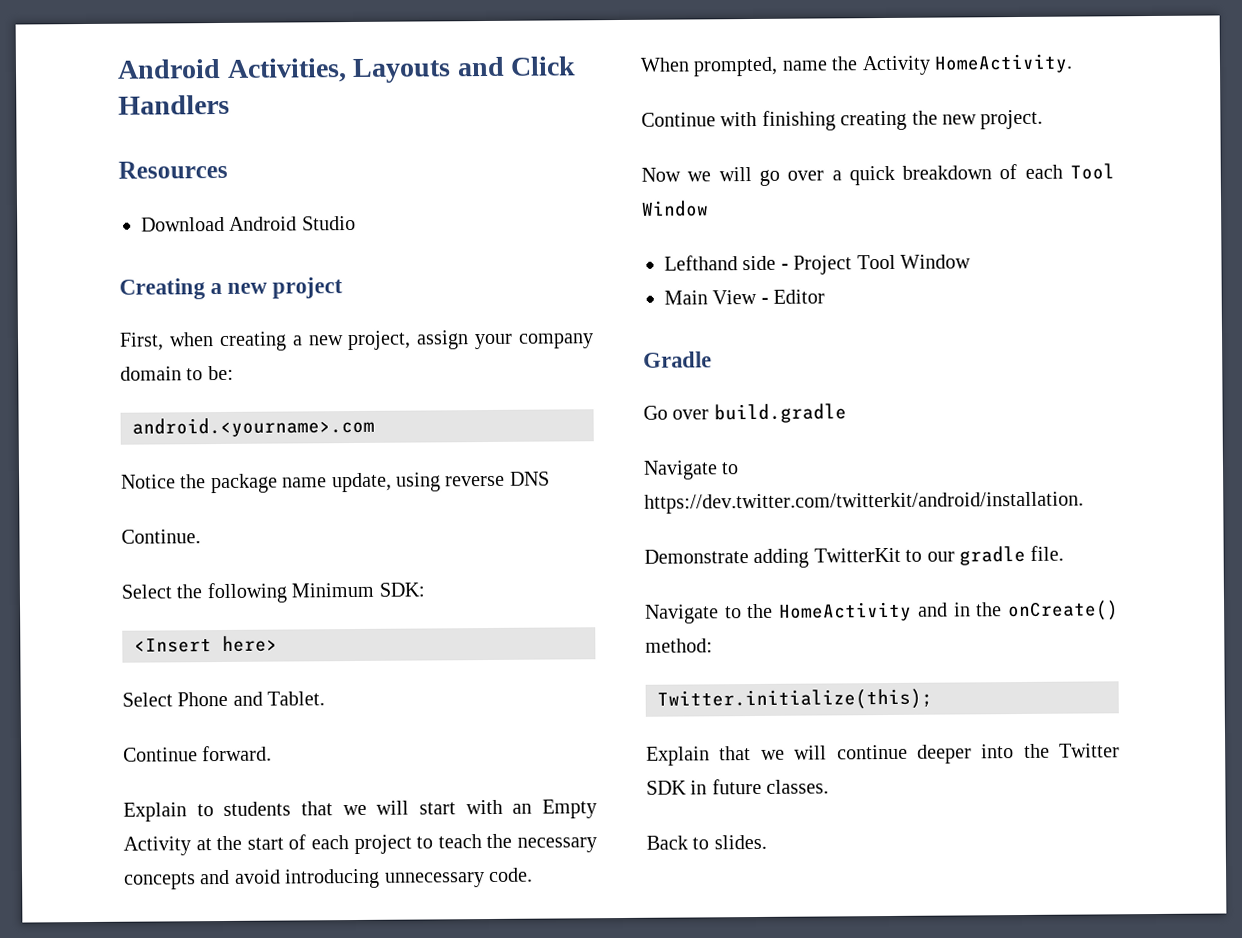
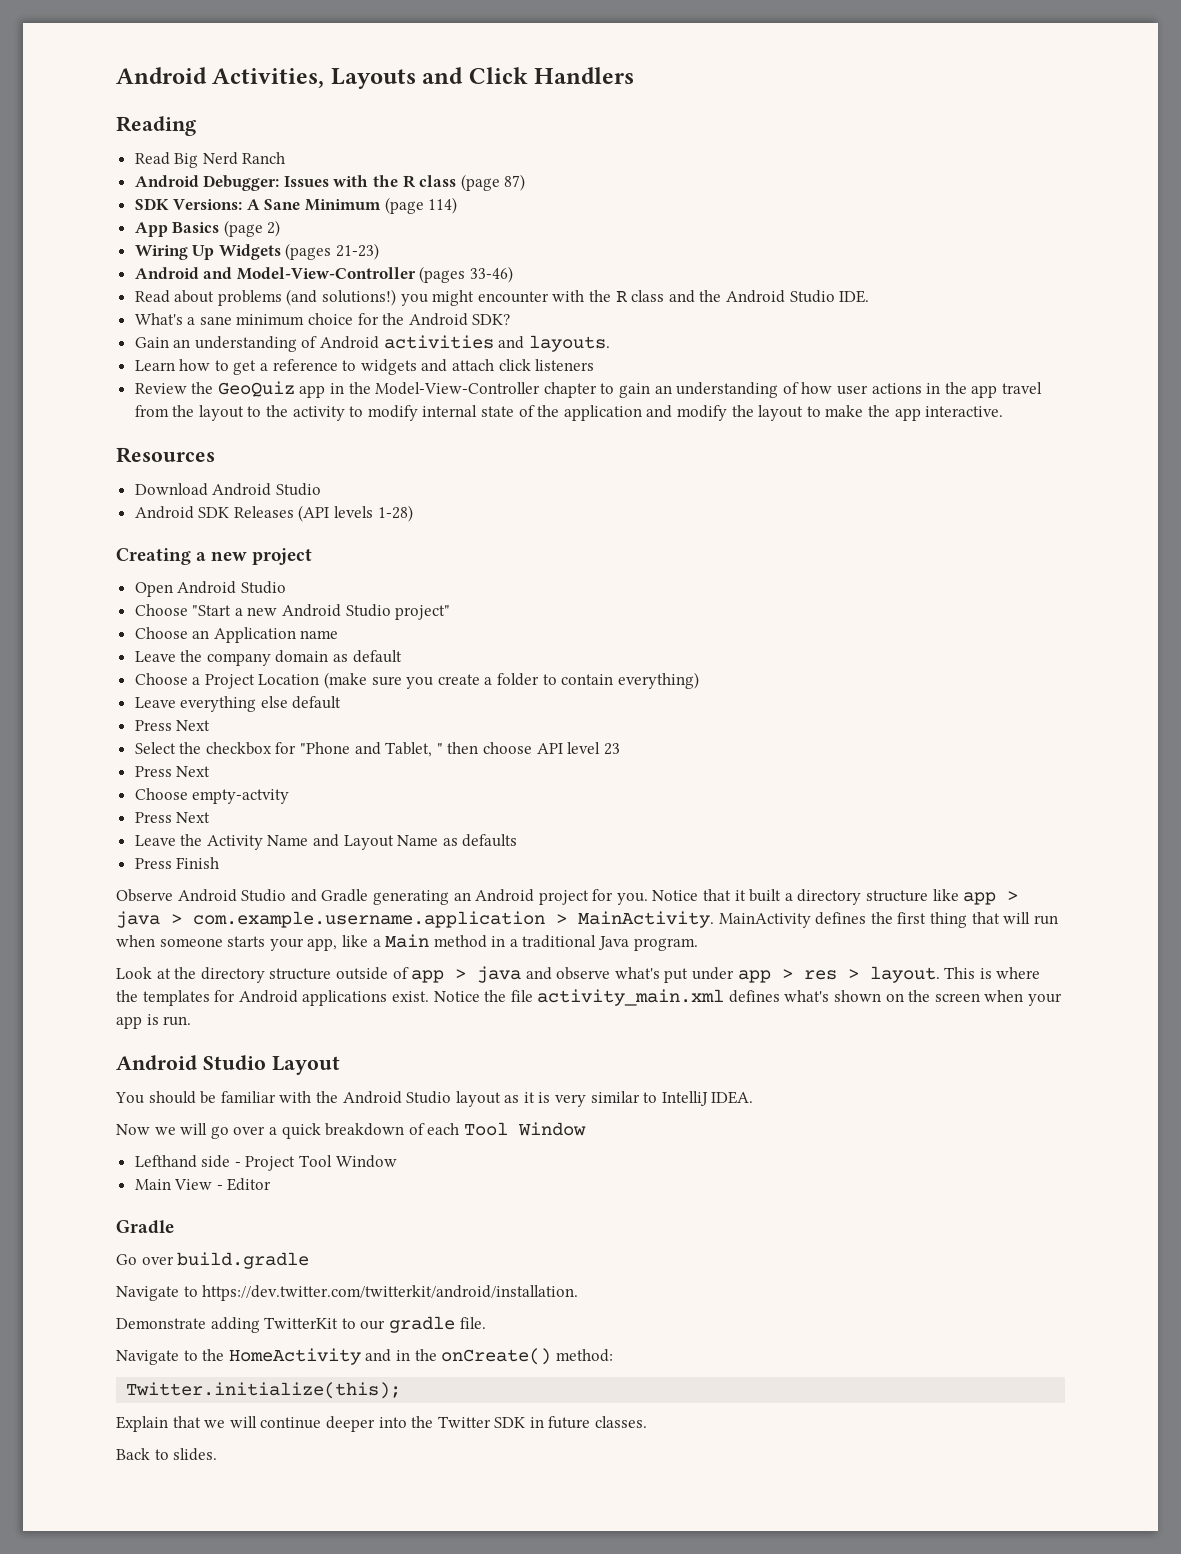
+ Reading
+ Read Big Nerd Ranch
+ Android Debugger: Issues with the R class (page 87)
+ SDK Versions: A Sane Minimum (page 114)
+ App Basics (page 2)
+ Wiring Up Widgets (pages 21-23)
+ Android and Model-View-Controller (pages 33-46)
+ Read about problems (and solutions!) you might encounter with the R class and the Android Studio IDE.
+ What's a sane minimum choice for the Android SDK?
+ Gain an understanding of Android activities and layouts.
+ Learn how to get a reference to widgets and attach click listeners
+ Review the GeoQuiz app in the Model-View-Controller chapter to gain an understanding of how user actions in the app travel from the layout to the activity to modify internal state of the application and modify the layout to make the app interactive.
  Resources
  Download Android Studio
+ Android SDK Releases (API levels 1-28)
  Creating a new project
- First, when creating a new project, assign your company domain to be:
- android.<yourname>.com
- Notice the package name update, using reverse DNS
- Continue.
- Select the following Minimum SDK:
- <Insert here>
- Select Phone and Tablet.
- Continue forward.
- Explain to students that we will start with an Empty Activity at the start of each project to teach the necessary concepts and avoid introducing unnecessary code.
- When prompted, name the Activity HomeActivity.
- Continue with finishing creating the new project.
+ Open Android Studio
+ Choose "Start a new Android Studio project"
+ Choose an Application name
+ Leave the company domain as default
+ Choose a Project Location (make sure you create a folder to contain everything)
+ Leave everything else default
+ Press Next
+ Select the checkbox for "Phone and Tablet, " then choose API level 23
+ Press Next
+ Choose empty-actvity
+ Press Next
+ Leave the Activity Name and Layout Name as defaults
+ Press Finish
+ Observe Android Studio and Gradle generating an Android project for you. Notice that it built a directory structure like app > java > com.example.username.application > MainActivity. MainActivity defines the first thing that will run when someone starts your app, like a Main method in a traditional Java program.
+ Look at the directory structure outside of app > java and observe what's put under app > res > layout. This is where the templates for Android applications exist. Notice the file activity_main.xml defines what's shown on the screen when your app is run.
+ Android Studio Layout
+ You should be familiar with the Android Studio layout as it is very similar to IntelliJ IDEA.

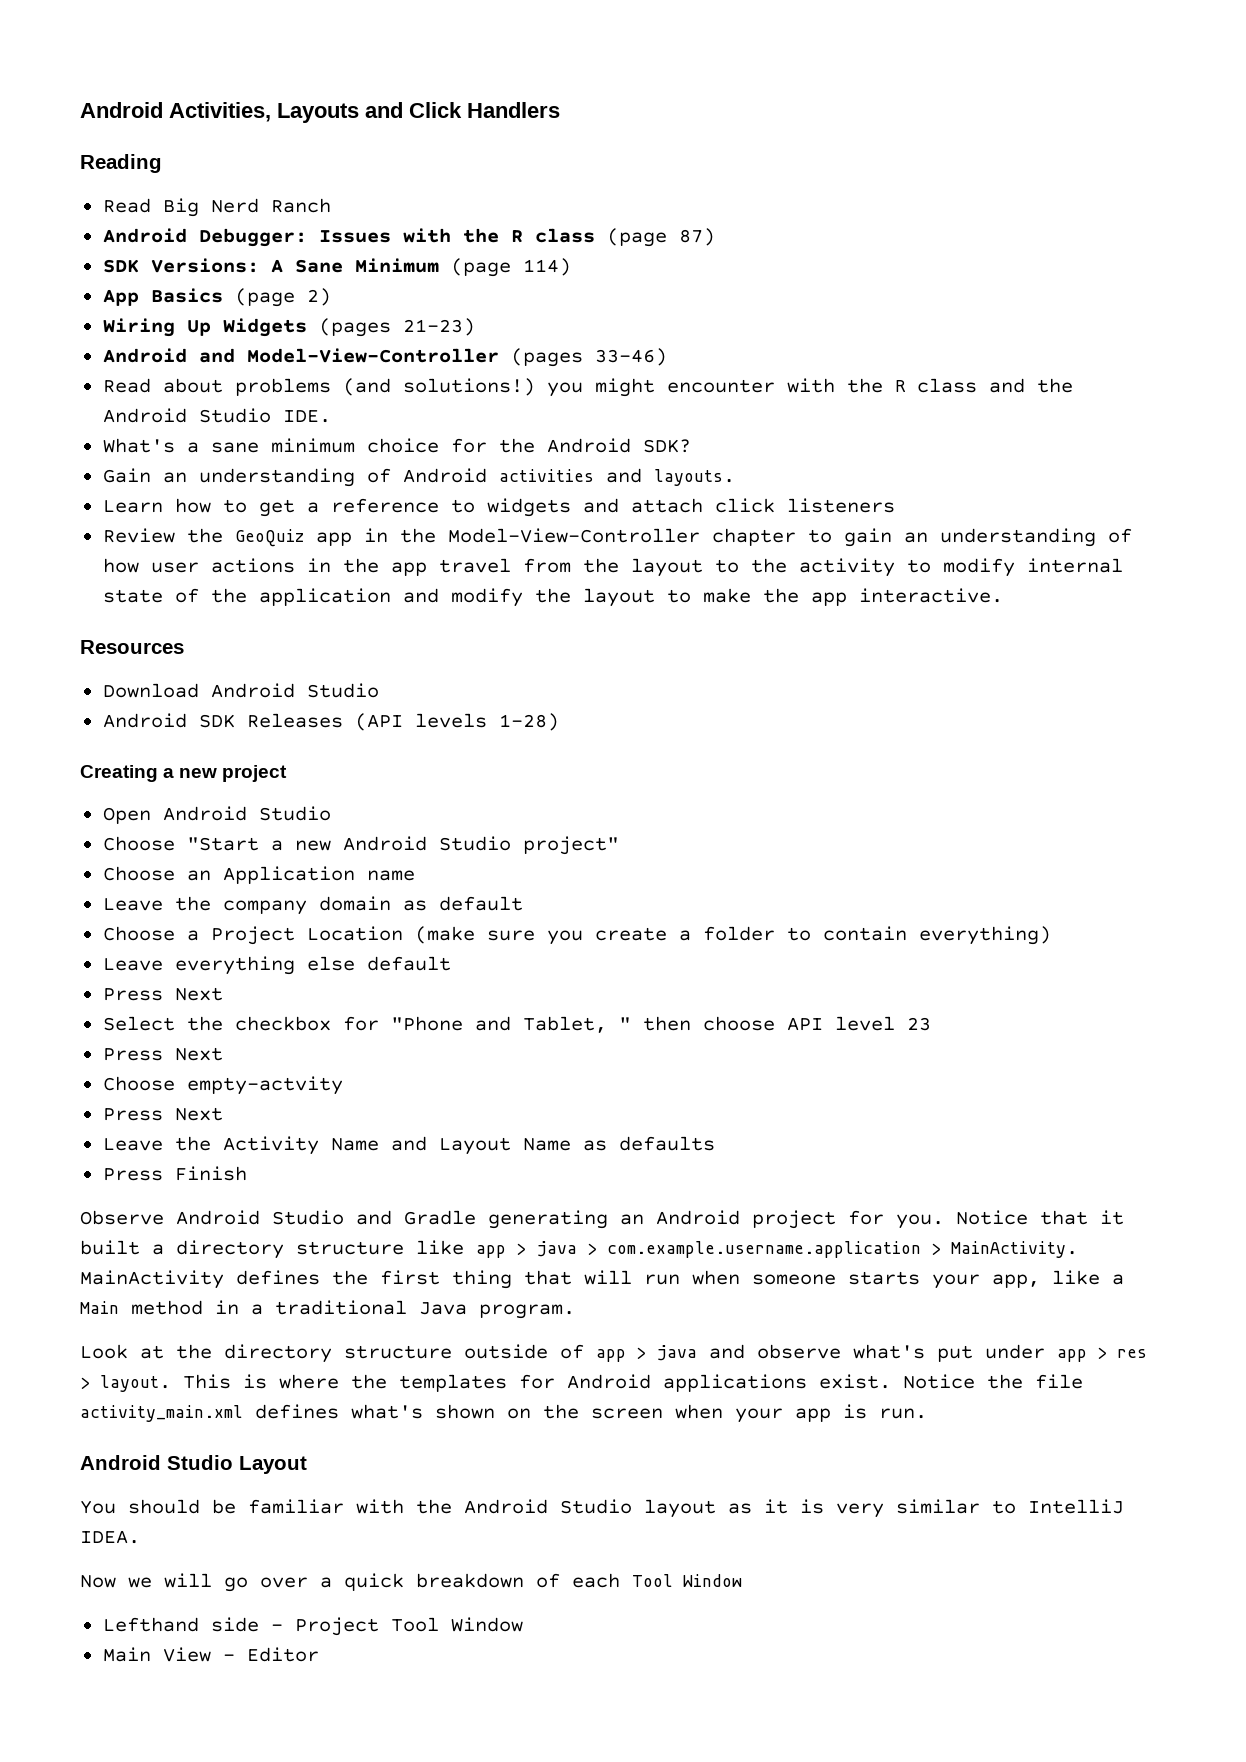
  Main View - Editor
- Gradle
- Go over build.gradle
- Navigate to https://dev.twitter.com/twitterkit/android/installation.
- Demonstrate adding TwitterKit to our gradle file.
- Navigate to the HomeActivity and in the onCreate() method:
- Twitter.initialize(this);
- Explain that we will continue deeper into the Twitter SDK in future classes.
- Back to slides.

